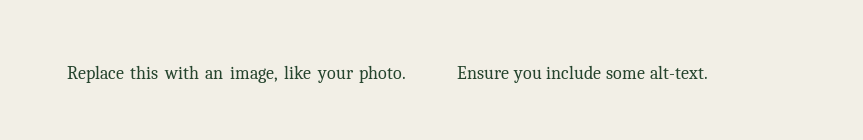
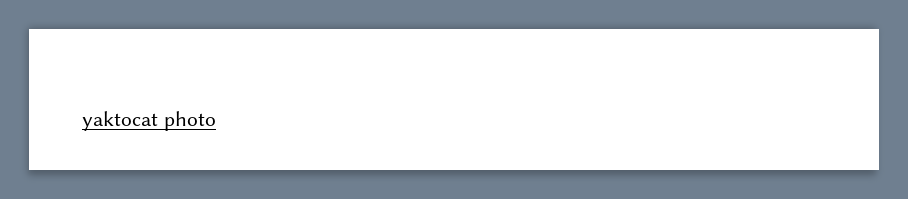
- Replace this with an image, like your photo. Ensure you include some alt-text.
+ yaktocat photo

